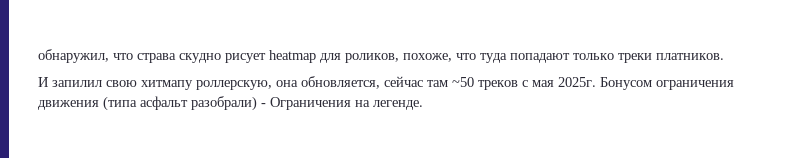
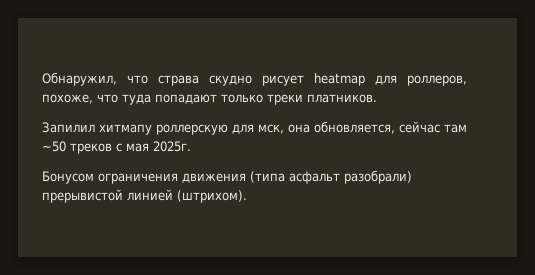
- обнаружил, что страва скудно рисует heatmap для роликов, похоже, что туда попадают только треки платников.
+ Обнаружил, что страва скудно рисует heatmap для роллеров, похоже, что туда попадают только треки платников.
- И запилил свою хитмапу роллерскую, она обновляется, сейчас там ~50 треков с мая 2025г. Бонусом ограничения движения (типа асфальт разобрали) - Ограничения на легенде.
+ Запилил хитмапу роллерскую для мск, она обновляется, сейчас там ~50 треков с мая 2025г.
+ Бонусом ограничения движения (типа асфальт разобрали) прерывистой линией (штрихом).

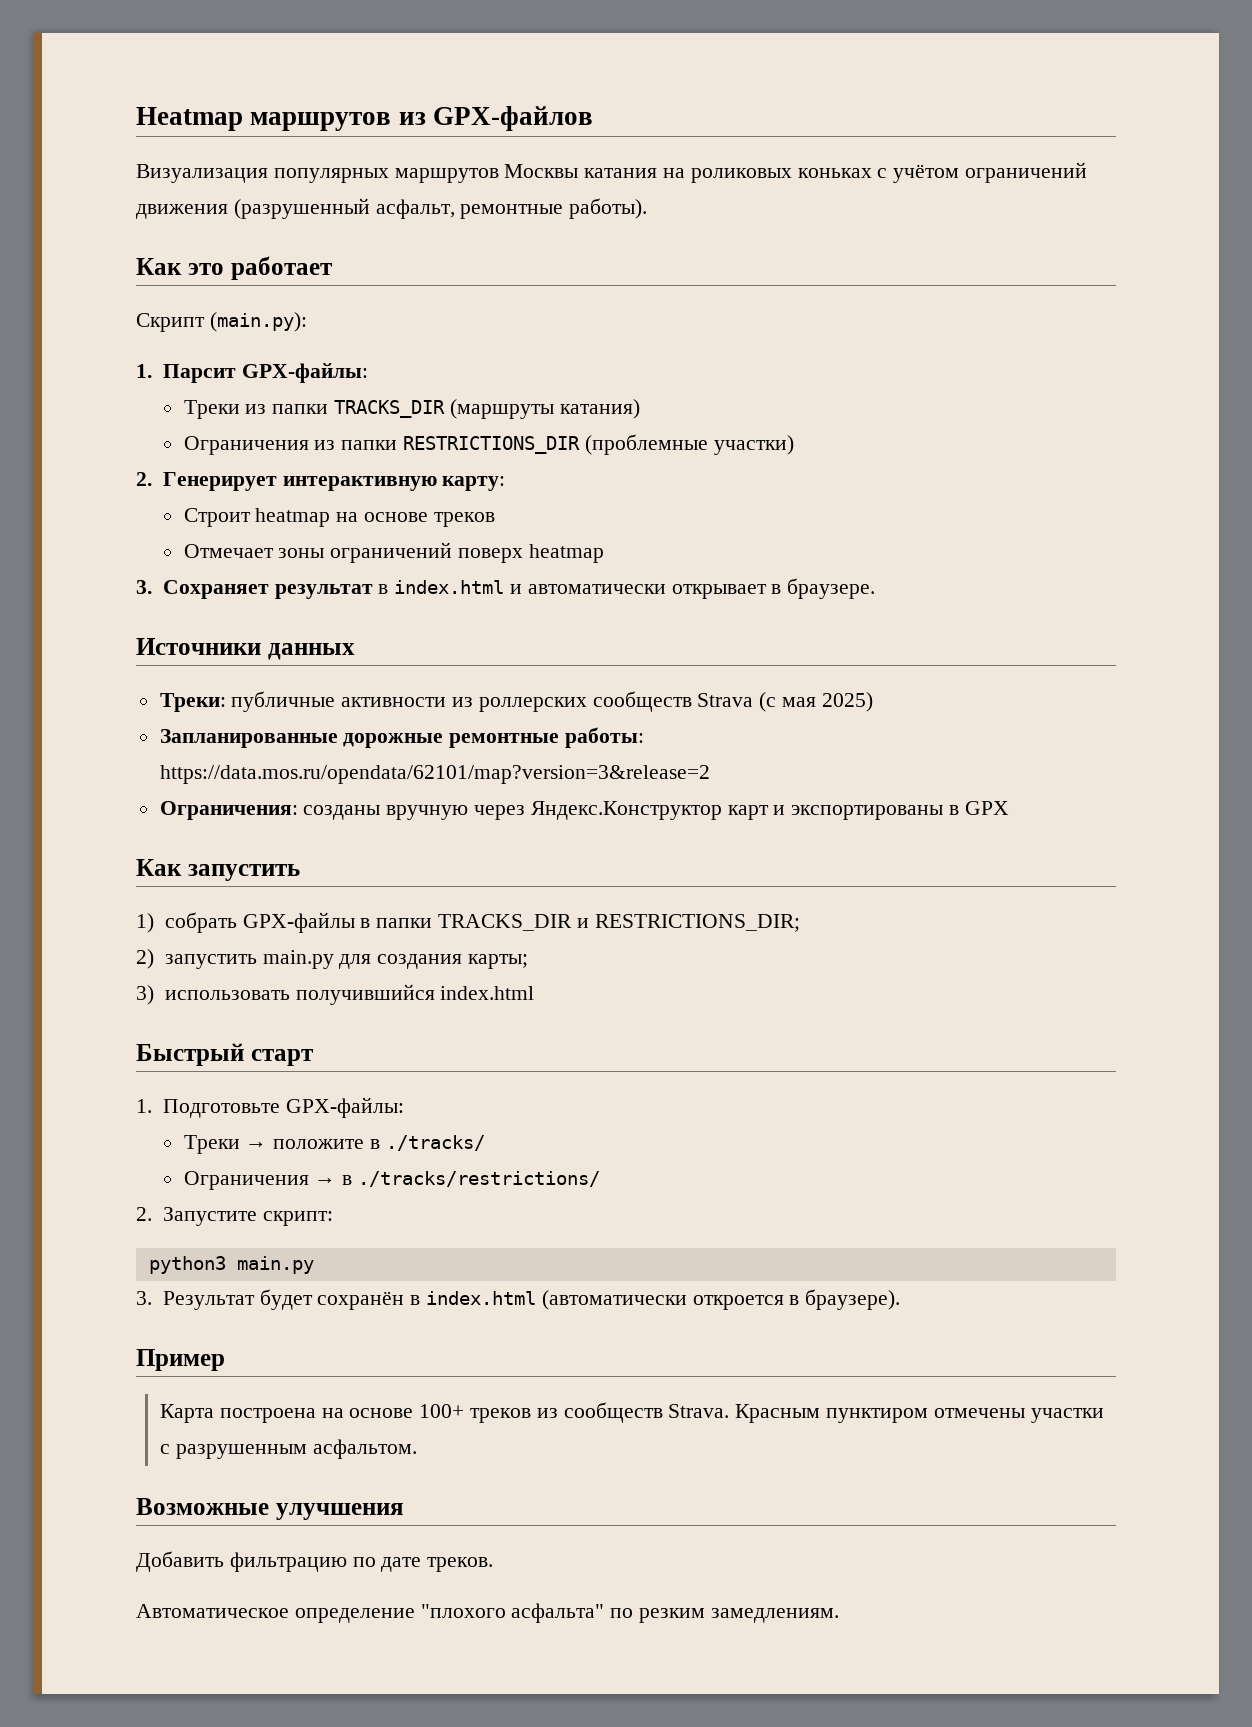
- Обнаружил, что страва скудно рисует heatmap для роллеров, похоже, что туда попадают только треки платников.
- Запилил хитмапу роллерскую для мск, она обновляется, сейчас там ~50 треков с мая 2025г.
- Бонусом ограничения движения (типа асфальт разобрали) прерывистой линией (штрихом).
+ Heatmap маршрутов из GPX-файлов
+ Визуализация популярных маршрутов Москвы катания на роликовых коньках с учётом ограничений движения (разрушенный асфальт, ремонтные работы).
+ Как это работает
+ Скрипт (main.py):
+ 1. Парсит GPX-файлы:
+ Треки из папки TRACKS_DIR (маршруты катания)
+ Ограничения из папки RESTRICTIONS_DIR (проблемные участки)
+ 2. Генерирует интерактивную карту:
+ Строит heatmap на основе треков
+ Отмечает зоны ограничений поверх heatmap
+ 3. Сохраняет результат в index.html и автоматически открывает в браузере.
+ Источники данных
+ Треки: публичные активности из роллерских сообществ Strava (с мая 2025)
+ Запланированные дорожные ремонтные работы: https://data.mos.ru/opendata/62101/map?version=3&release=2
+ Ограничения: созданы вручную через Яндекс.Конструктор карт и экспортированы в GPX
+ Как запустить
+ 1) собрать GPX-файлы в папки TRACKS_DIR и RESTRICTIONS_DIR;
+ 2) запустить main.py для создания карты;
+ 3) использовать получившийся index.html
+ Быстрый старт
+ 1. Подготовьте GPX-файлы:
+ Треки → положите в ./tracks/
+ Ограничения → в ./tracks/restrictions/
+ 2. Запустите скрипт:
+ python3 main.py
+ 3. Результат будет сохранён в index.html (автоматически откроется в браузере).
+ Пример
+ Карта построена на основе 100+ треков из сообществ Strava. Красным пунктиром отмечены участки с разрушенным асфальтом.
+ Возможные улучшения
+ Добавить фильтрацию по дате треков.
+ Автоматическое определение "плохого асфальта" по резким замедлениям.

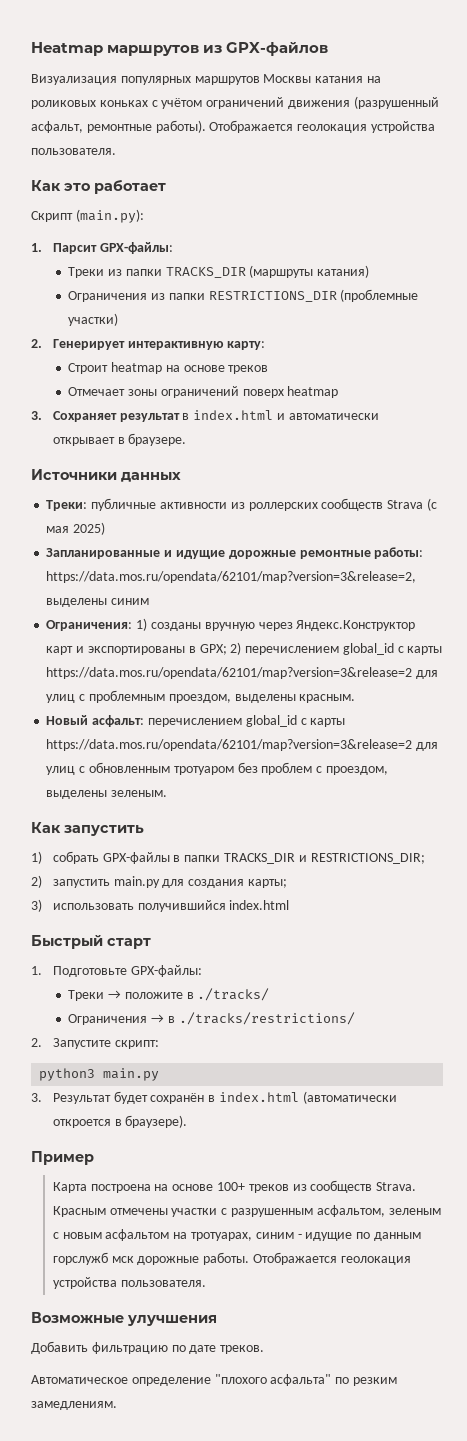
- Визуализация популярных маршрутов Москвы катания на роликовых коньках с учётом ограничений движения (разрушенный асфальт, ремонтные работы).
+ Визуализация популярных маршрутов Москвы катания на роликовых коньках с учётом ограничений движения (разрушенный асфальт, ремонтные работы). Отображается геолокация устройства пользователя.
- Запланированные дорожные ремонтные работы: https://data.mos.ru/opendata/62101/map?version=3&release=2
+ Запланированные и идущие дорожные ремонтные работы: https://data.mos.ru/opendata/62101/map?version=3&release=2, выделены синим
- Ограничения: созданы вручную через Яндекс.Конструктор карт и экспортированы в GPX
+ Ограничения: 1) созданы вручную через Яндекс.Конструктор карт и экспортированы в GPX; 2) перечислением global_id с карты https://data.mos.ru/opendata/62101/map?version=3&release=2 для улиц с проблемным проездом, выделены красным.
+ Новый асфальт: перечислением global_id с карты https://data.mos.ru/opendata/62101/map?version=3&release=2 для улиц с обновленным тротуаром без проблем с проездом, выделены зеленым.
- Красным пунктиром отмечены участки с разрушенным асфальтом.
+ Красным отмечены участки с разрушенным асфальтом, зеленым с новым асфальтом на тротуарах, синим - идущие по данным горслужб мск дорожные работы. Отображается геолокация устройства пользователя.

